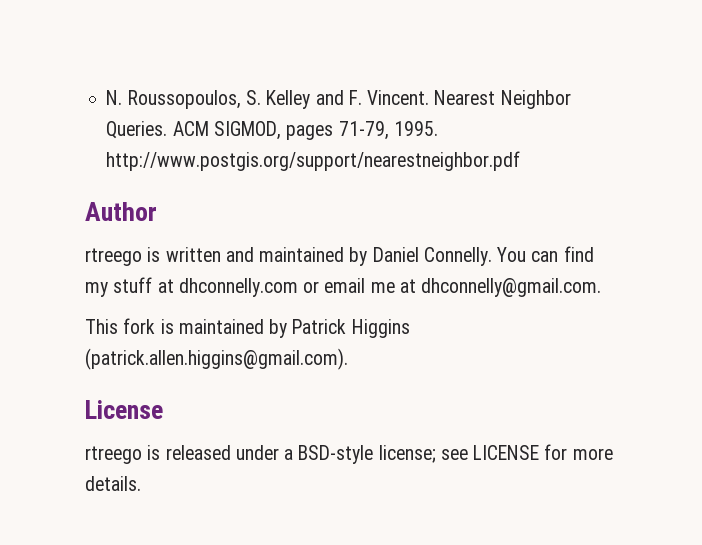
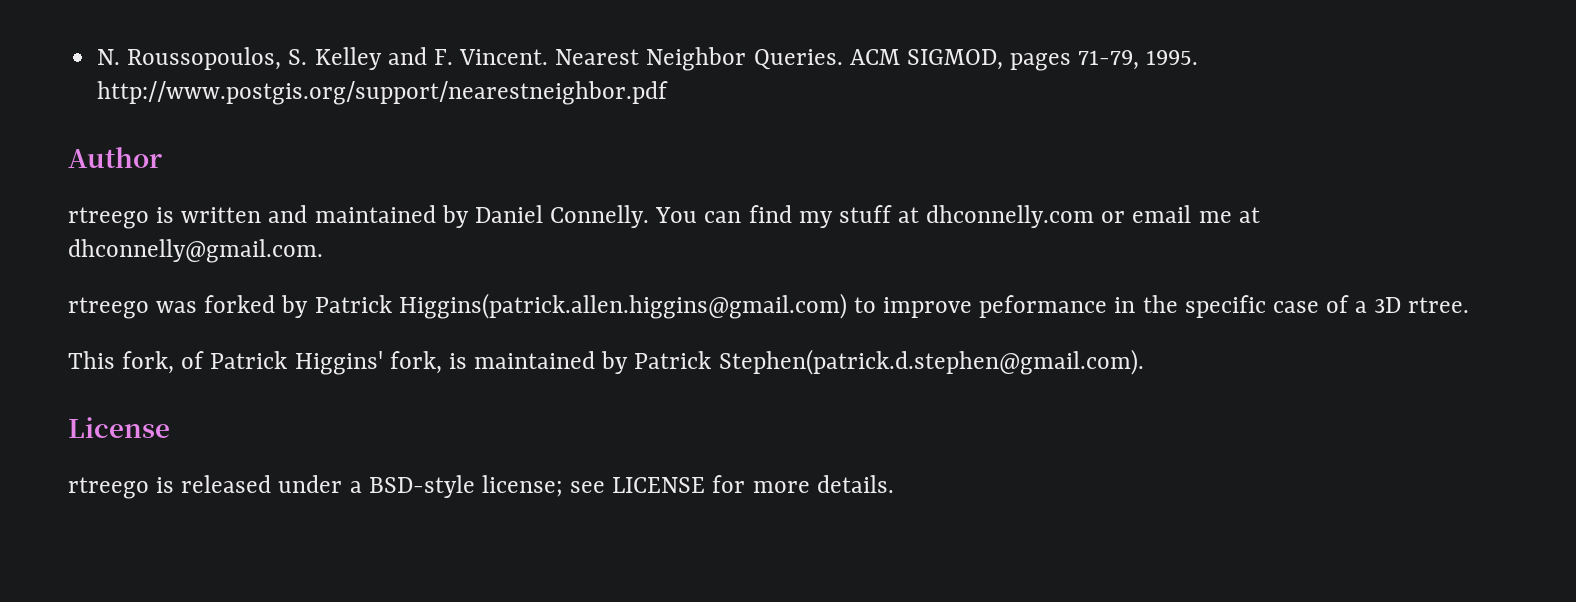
- This fork is maintained by Patrick Higgins (patrick.allen.higgins@gmail.com).
+ rtreego was forked by Patrick Higgins(patrick.allen.higgins@gmail.com) to improve peformance in the specific case of a 3D rtree.
+ This fork, of Patrick Higgins' fork, is maintained by Patrick Stephen(patrick.d.stephen@gmail.com).

